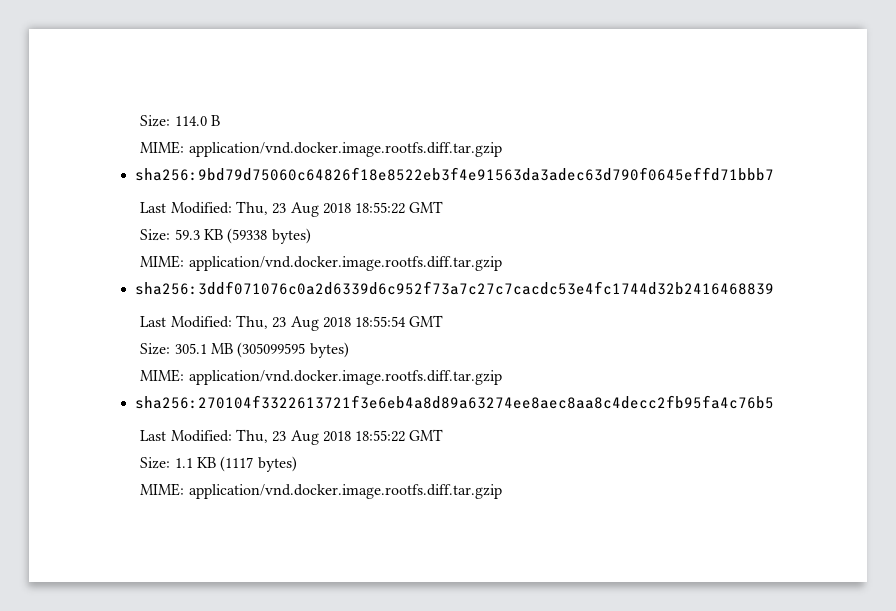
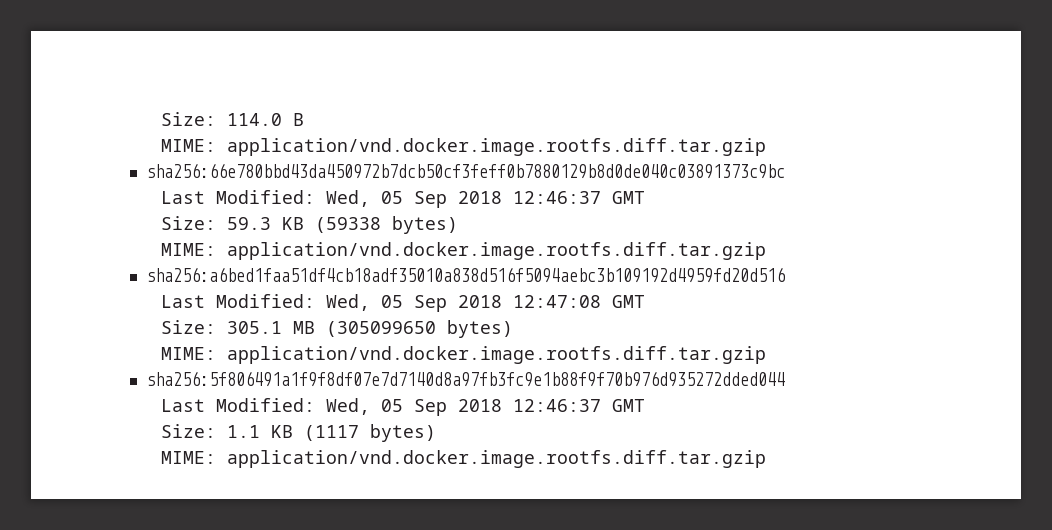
- sha256:9bd79d75060c64826f18e8522eb3f4e91563da3adec63d790f0645effd71bbb7
- Last Modified: Thu, 23 Aug 2018 18:55:22 GMT
+ sha256:66e780bbd43da450972b7dcb50cf3feff0b7880129b8d0de040c03891373c9bc
+ Last Modified: Wed, 05 Sep 2018 12:46:37 GMT
- sha256:3ddf071076c0a2d6339d6c952f73a7c27c7cacdc53e4fc1744d32b2416468839
- Last Modified: Thu, 23 Aug 2018 18:55:54 GMT
+ sha256:a6bed1faa51df4cb18adf35010a838d516f5094aebc3b109192d4959fd20d516
+ Last Modified: Wed, 05 Sep 2018 12:47:08 GMT
- Size: 305.1 MB (305099595 bytes)
+ Size: 305.1 MB (305099650 bytes)
  MIME: application/vnd.docker.image.rootfs.diff.tar.gzip
- sha256:270104f3322613721f3e6eb4a8d89a63274ee8aec8aa8c4decc2fb95fa4c76b5
- Last Modified: Thu, 23 Aug 2018 18:55:22 GMT
+ sha256:5f806491a1f9f8df07e7d7140d8a97fb3fc9e1b88f9f70b976d935272dded044
+ Last Modified: Wed, 05 Sep 2018 12:46:37 GMT

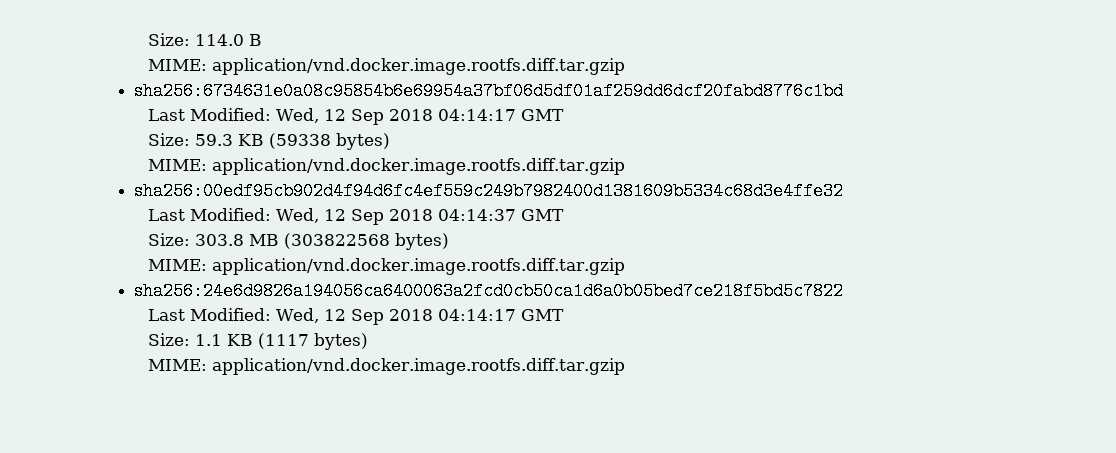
- sha256:66e780bbd43da450972b7dcb50cf3feff0b7880129b8d0de040c03891373c9bc
- Last Modified: Wed, 05 Sep 2018 12:46:37 GMT
+ sha256:6734631e0a08c95854b6e69954a37bf06d5df01af259dd6dcf20fabd8776c1bd
+ Last Modified: Wed, 12 Sep 2018 04:14:17 GMT
- sha256:a6bed1faa51df4cb18adf35010a838d516f5094aebc3b109192d4959fd20d516
- Last Modified: Wed, 05 Sep 2018 12:47:08 GMT
- Size: 305.1 MB (305099650 bytes)
+ sha256:00edf95cb902d4f94d6fc4ef559c249b7982400d1381609b5334c68d3e4ffe32
+ Last Modified: Wed, 12 Sep 2018 04:14:37 GMT
+ Size: 303.8 MB (303822568 bytes)
  MIME: application/vnd.docker.image.rootfs.diff.tar.gzip
- sha256:5f806491a1f9f8df07e7d7140d8a97fb3fc9e1b88f9f70b976d935272dded044
- Last Modified: Wed, 05 Sep 2018 12:46:37 GMT
+ sha256:24e6d9826a194056ca6400063a2fcd0cb50ca1d6a0b05bed7ce218f5bd5c7822
+ Last Modified: Wed, 12 Sep 2018 04:14:17 GMT

